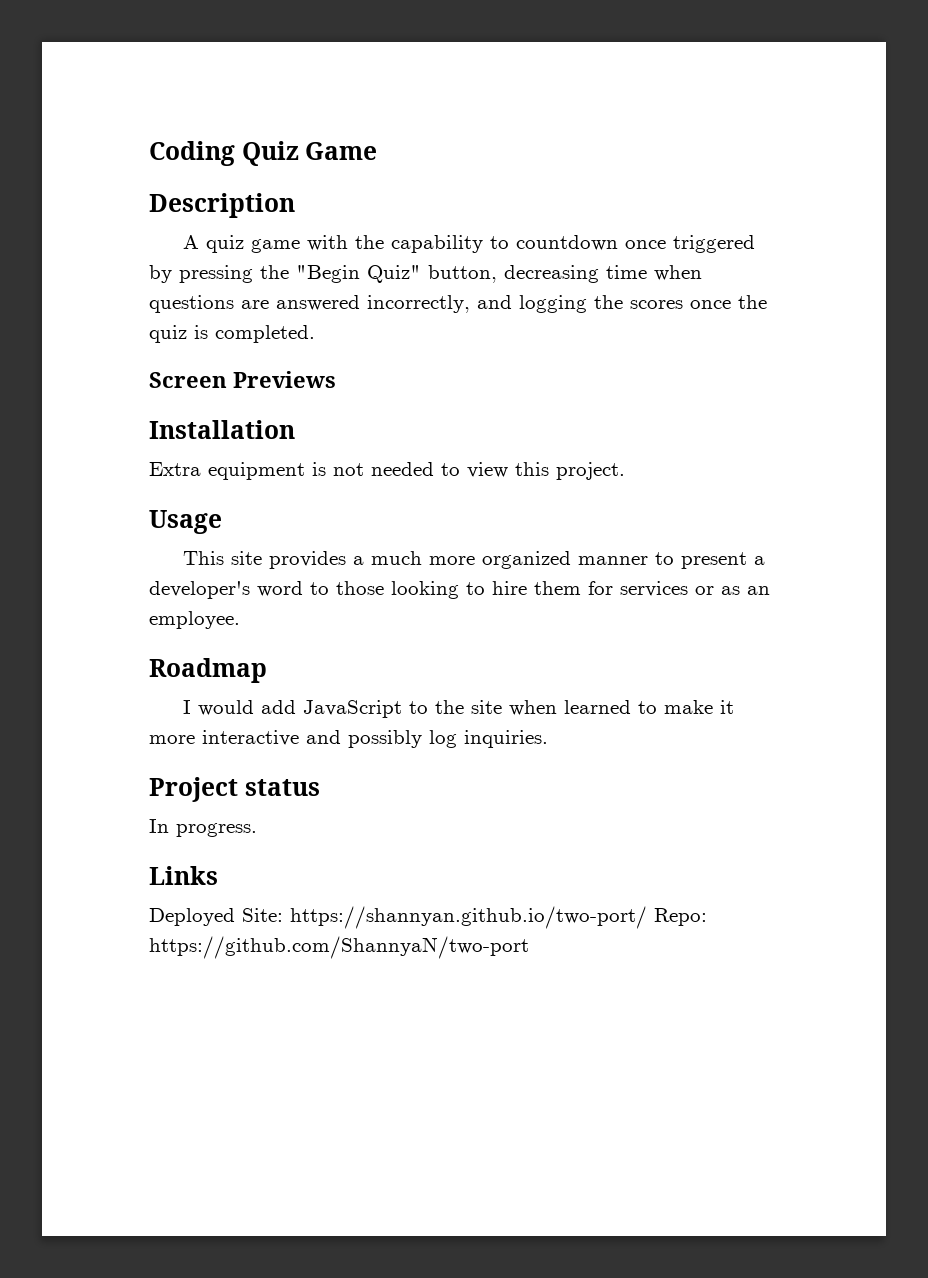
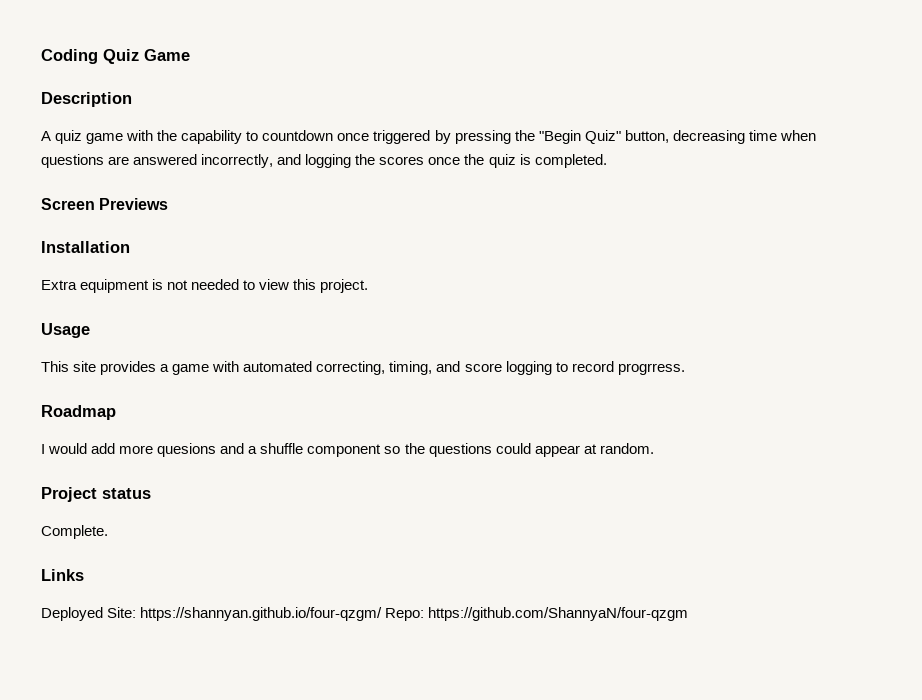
- This site provides a much more organized manner to present a developer's word to those looking to hire them for services or as an employee.
+ This site provides a game with automated correcting, timing, and score logging to record progrress.
  Roadmap
- I would add JavaScript to the site when learned to make it more interactive and possibly log inquiries.
+ I would add more quesions and a shuffle component so the questions could appear at random.
- In progress.
+ Complete.
- Deployed Site: https://shannyan.github.io/two-port/ Repo: https://github.com/ShannyaN/two-port
+ Deployed Site: https://shannyan.github.io/four-qzgm/ Repo: https://github.com/ShannyaN/four-qzgm

